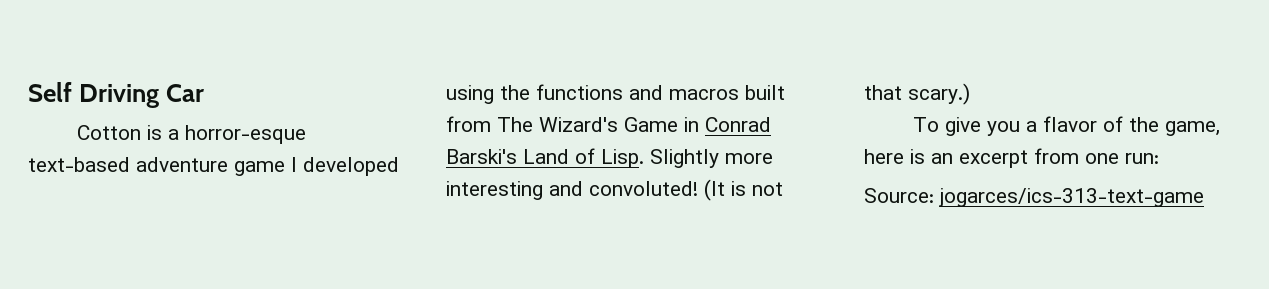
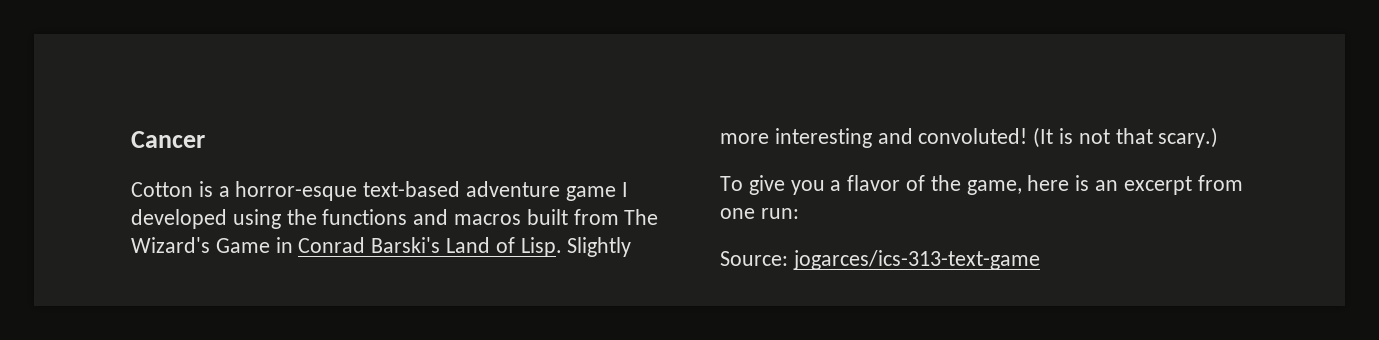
- Self Driving Car
+ Cancer

